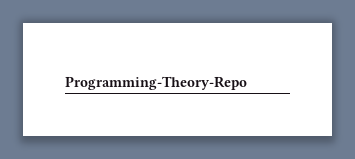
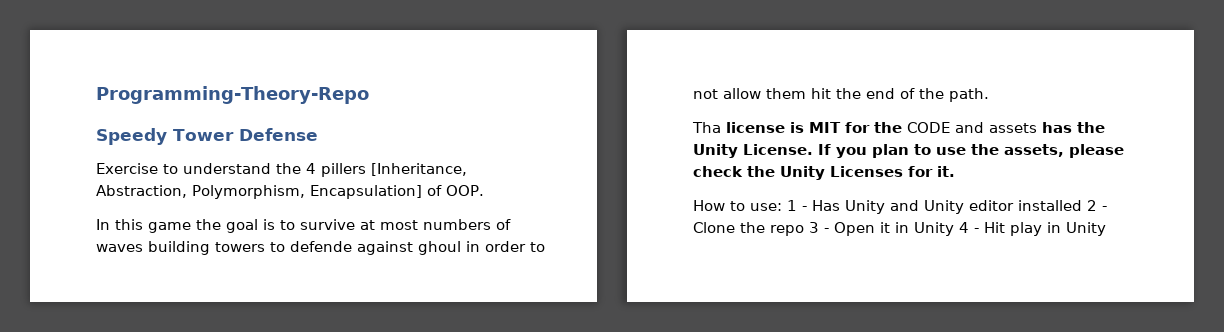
+ Speedy Tower Defense
+ Exercise to understand the 4 pillers [Inheritance, Abstraction, Polymorphism, Encapsulation] of OOP.
+ In this game the goal is to survive at most numbers of waves building towers to defende against ghoul in order to not allow them hit the end of the path.
+ Tha license is MIT for the CODE and assets has the Unity License. If you plan to use the assets, please check the Unity Licenses for it.
+ How to use: 1 - Has Unity and Unity editor installed 2 - Clone the repo 3 - Open it in Unity 4 - Hit play in Unity

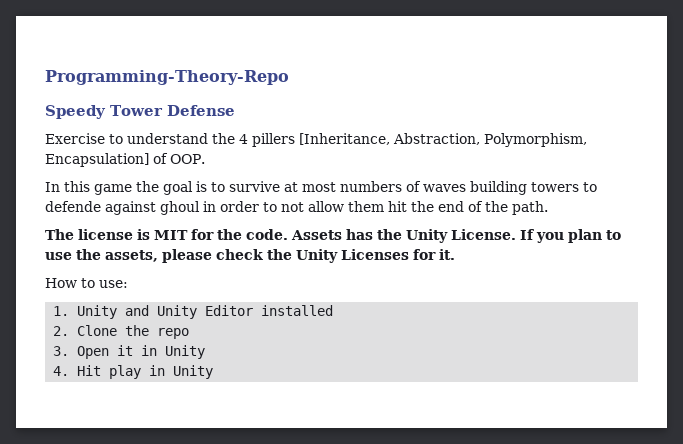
- Tha license is MIT for the CODE and assets has the Unity License.
+ The license is MIT for the code. Assets has the Unity License.
- How to use: 1 - Has Unity and Unity editor installed 2 - Clone the repo 3 - Open it in Unity 4 - Hit play in Unity
+ How to use:
+ 1. Unity and Unity Editor installed
+ 2. Clone the repo
+ 3. Open it in Unity
+ 4. Hit play in Unity

